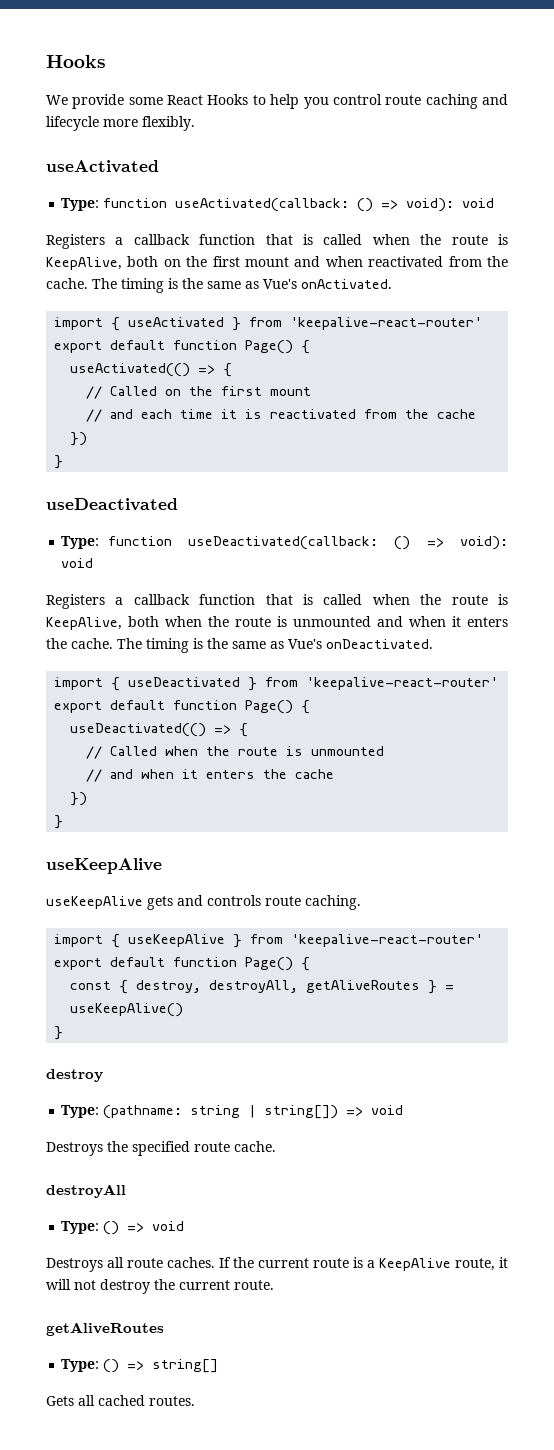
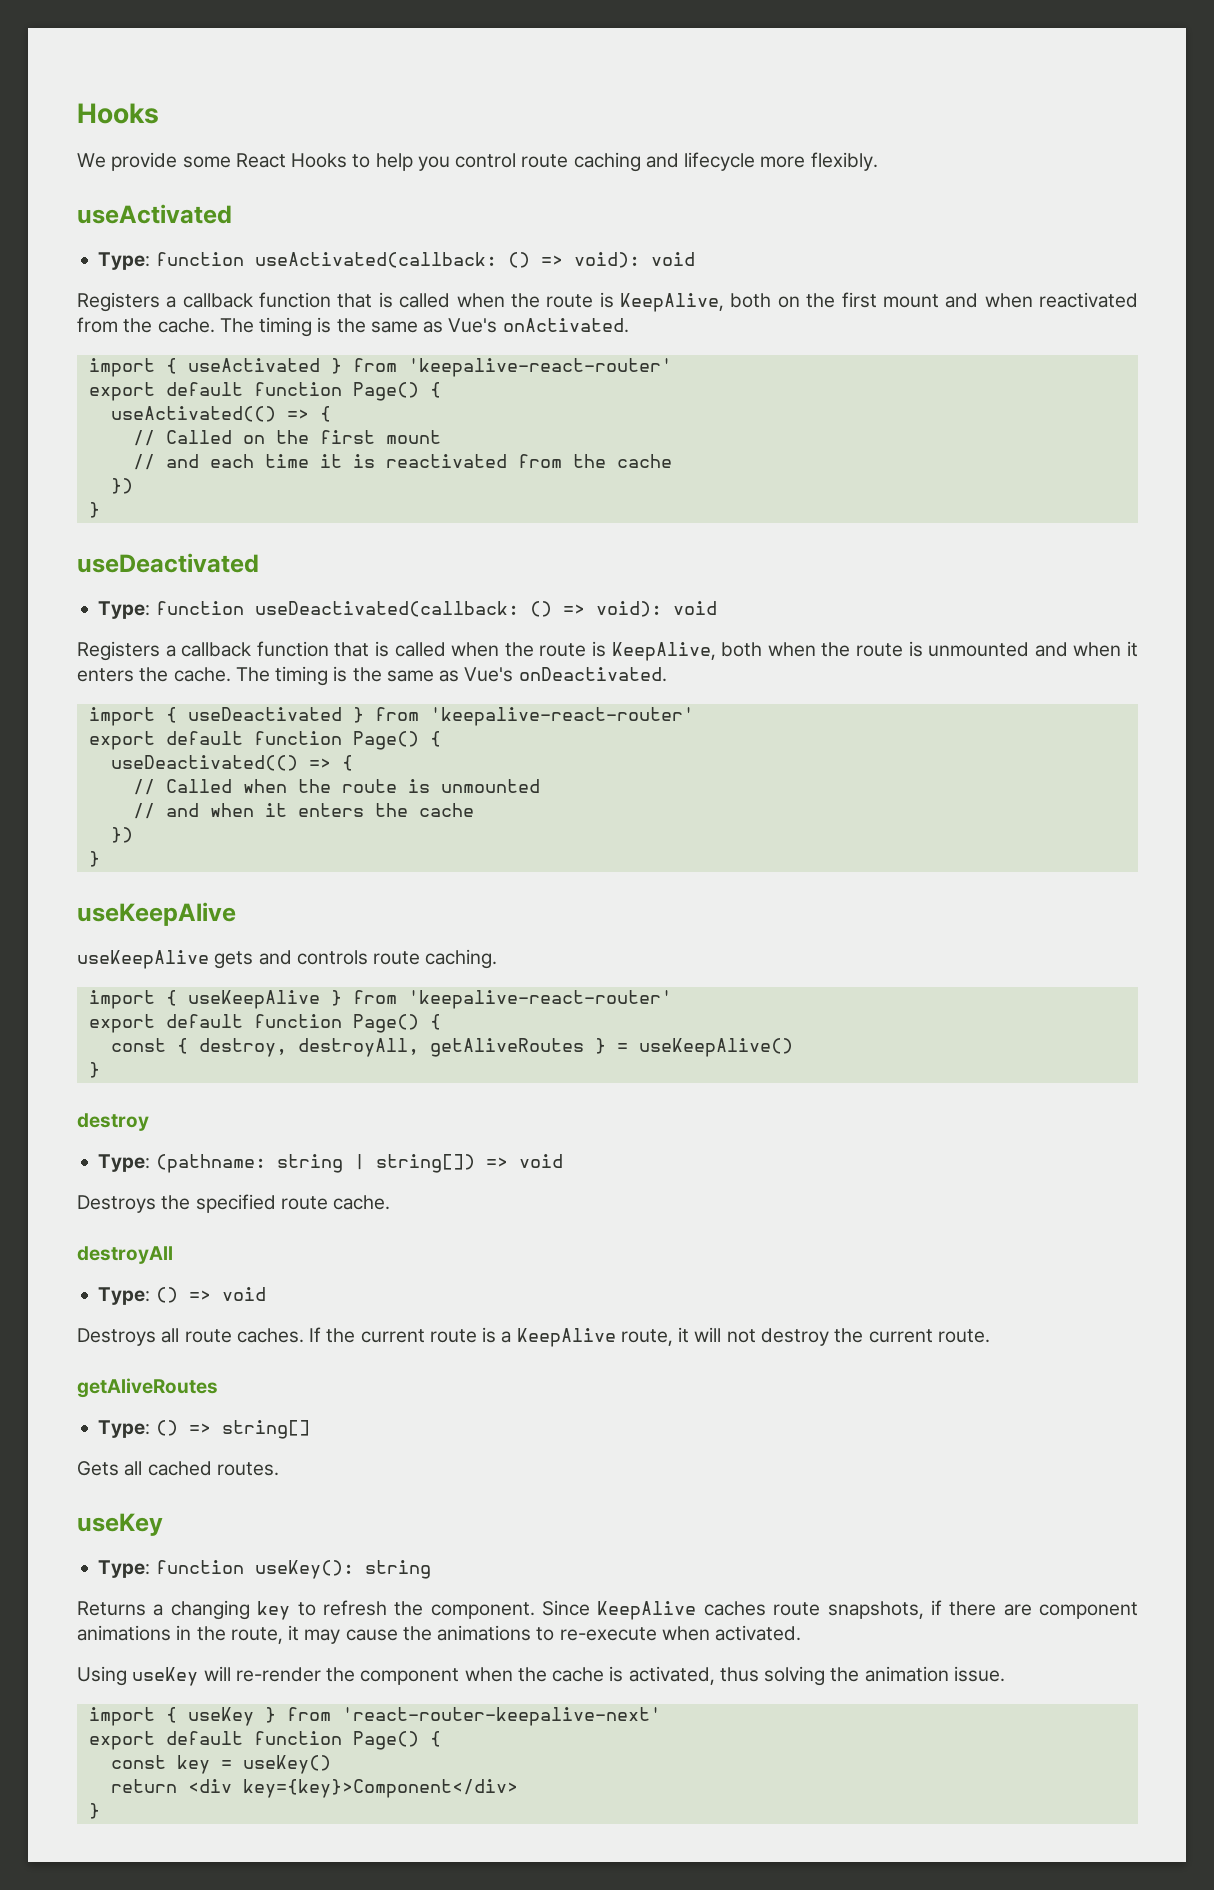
  Gets all cached routes.
+ useKey
+ Type: function useKey(): string
+ Returns a changing key to refresh the component. Since KeepAlive caches route snapshots, if there are component animations in the route, it may cause the animations to re-execute when activated.
+ Using useKey will re-render the component when the cache is activated, thus solving the animation issue.
+ import { useKey } from 'react-router-keepalive-next'
+ export default function Page() {
+ const key = useKey()
+ return <div key={key}>Component</div>
+ }

